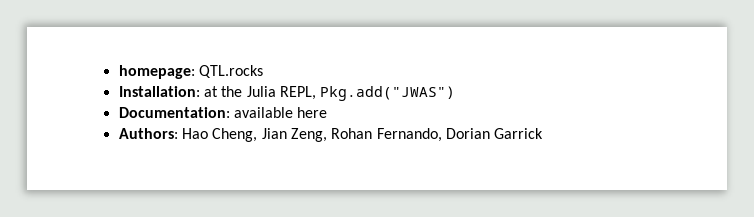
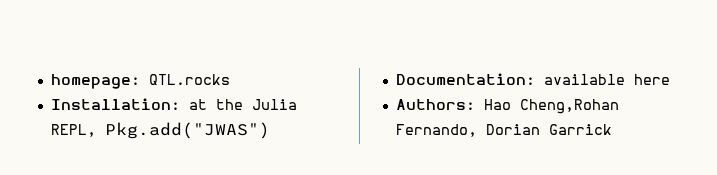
- Authors: Hao Cheng, Jian Zeng, Rohan Fernando, Dorian Garrick
+ Authors: Hao Cheng,Rohan Fernando, Dorian Garrick

